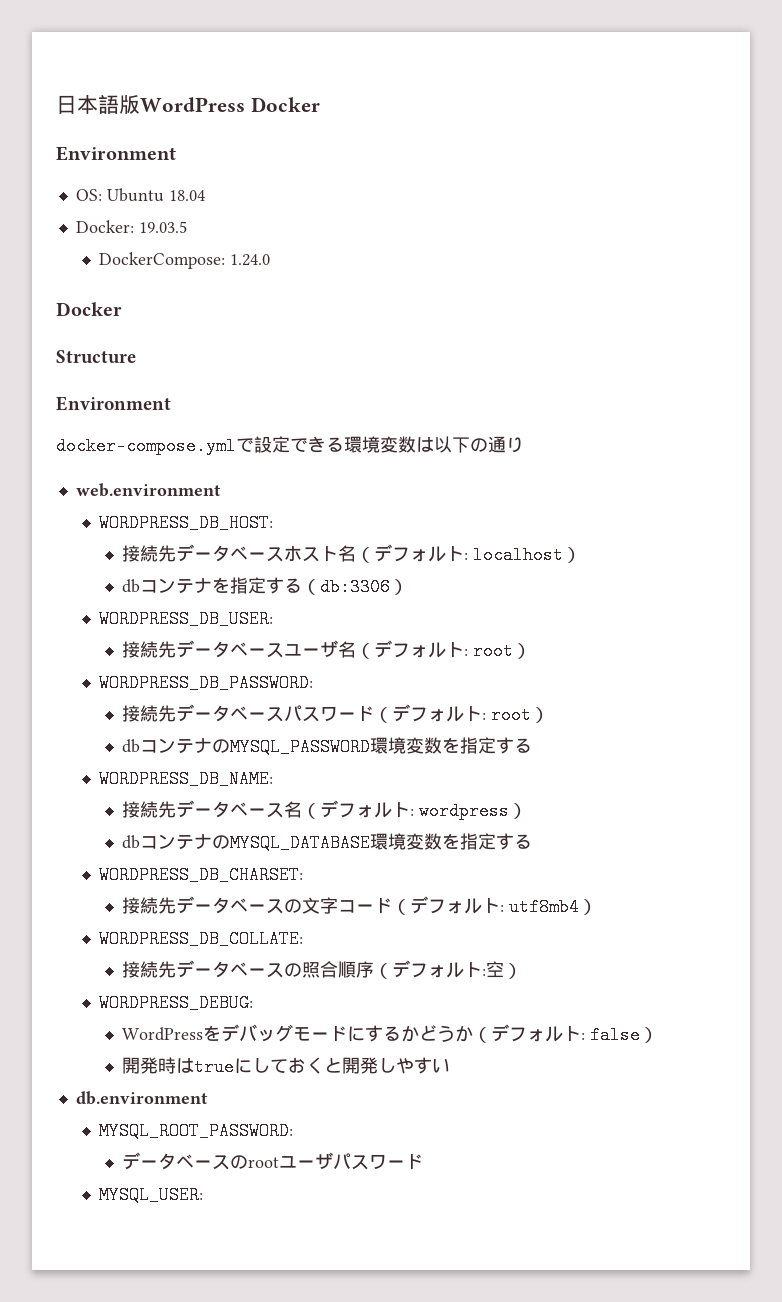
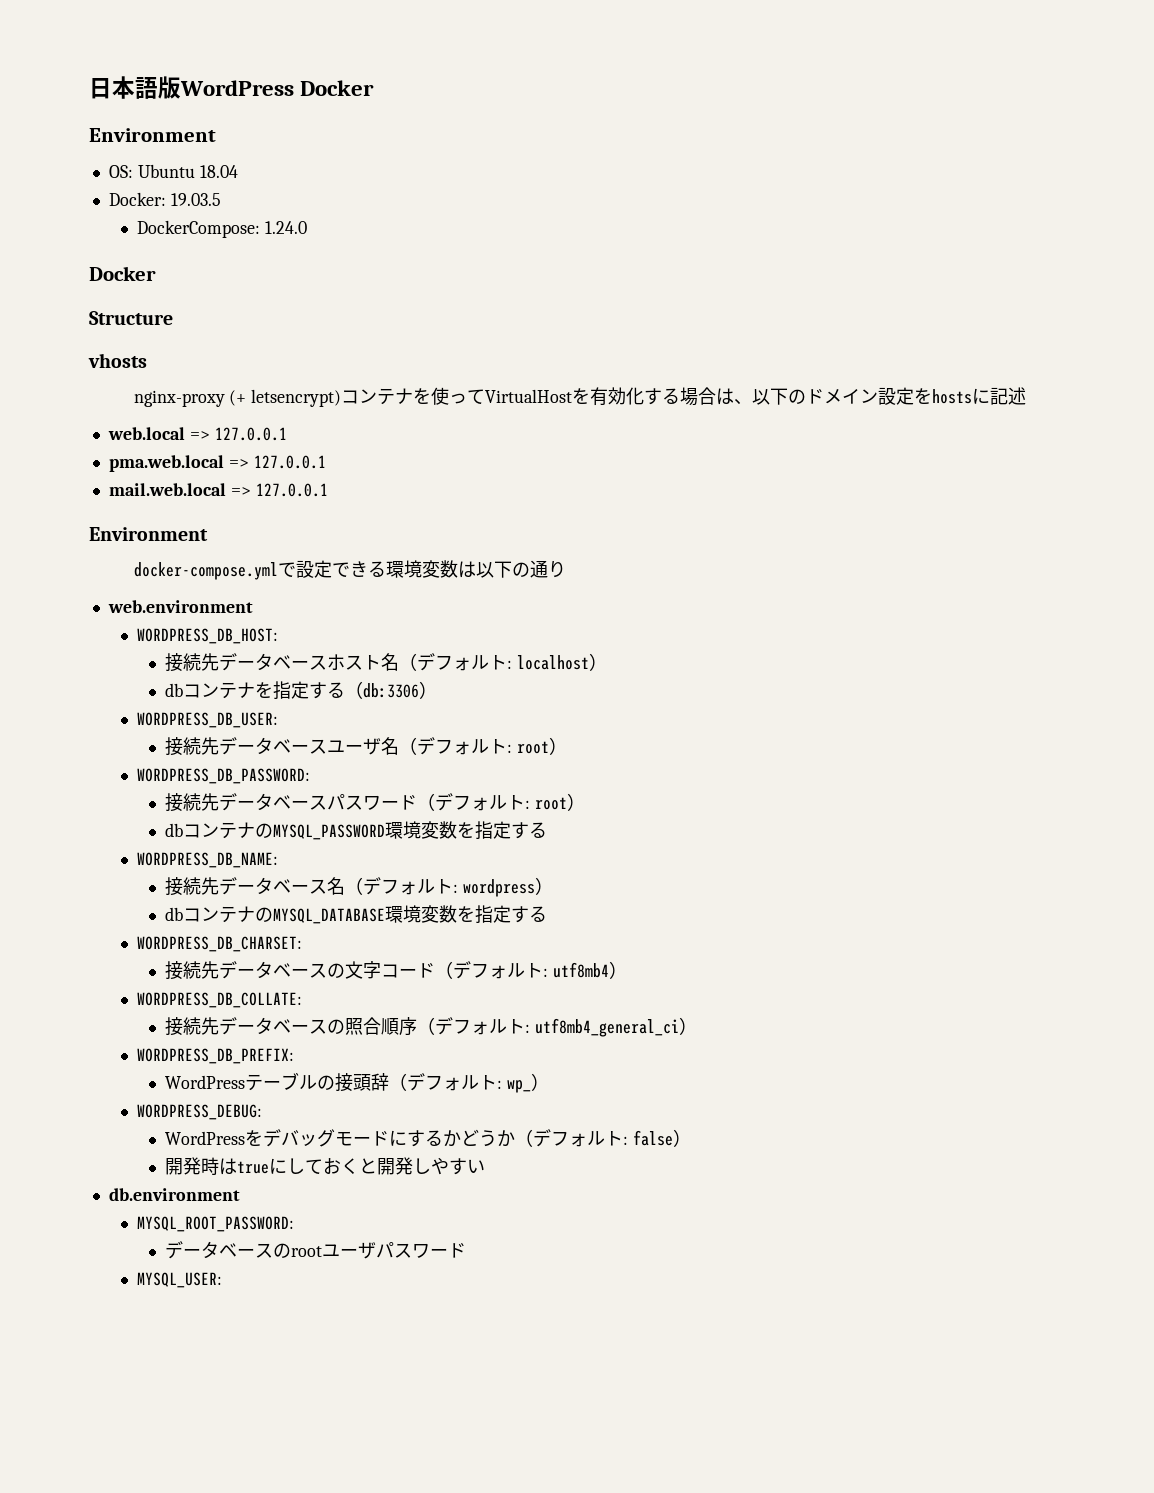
+ vhosts
+ nginx-proxy (+ letsencrypt)コンテナを使ってVirtualHostを有効化する場合は、以下のドメイン設定をhostsに記述
+ web.local => 127.0.0.1
+ pma.web.local => 127.0.0.1
+ mail.web.local => 127.0.0.1
- 接続先データベースの照合順序（デフォルト:空）
+ 接続先データベースの照合順序（デフォルト: utf8mb4_general_ci）
+ WORDPRESS_DB_PREFIX:
+ WordPressテーブルの接頭辞（デフォルト: wp_）

